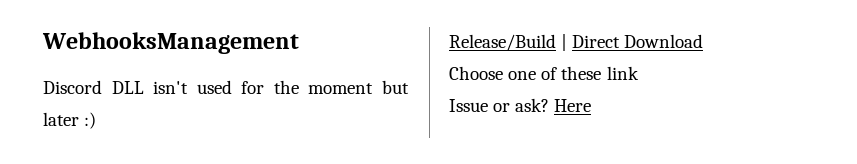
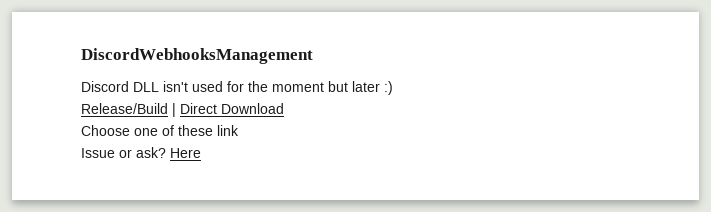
- WebhooksManagement
+ DiscordWebhooksManagement

